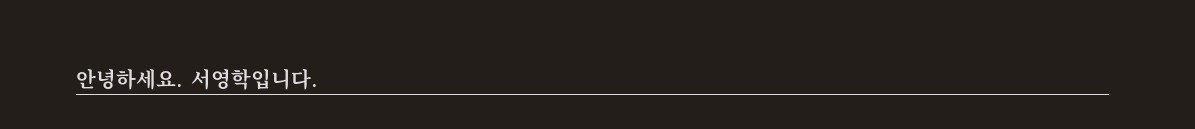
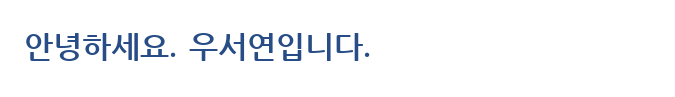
- 서영학입니다.
+ 우서연입니다.

